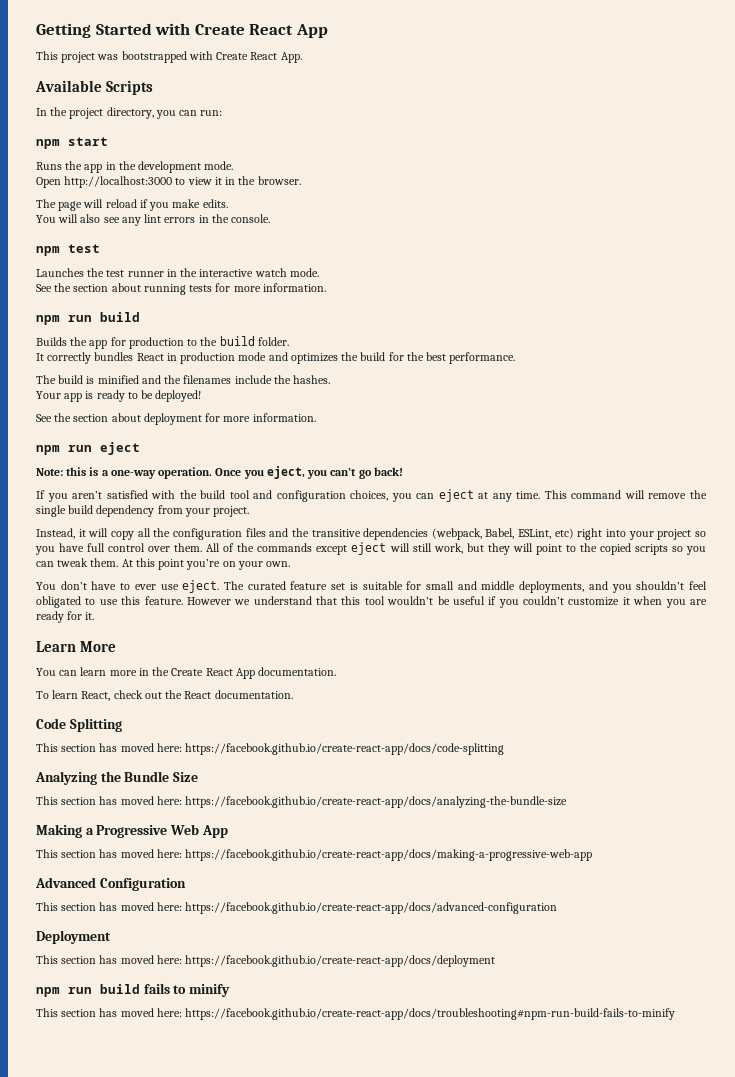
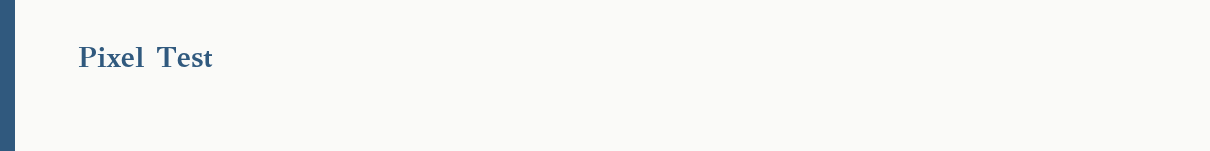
- Getting Started with Create React App
- This project was bootstrapped with Create React App.
- Available Scripts
- In the project directory, you can run:
- npm start
- Runs the app in the development mode.
- Open http://localhost:3000 to view it in the browser.
- The page will reload if you make edits.
- You will also see any lint errors in the console.
- npm test
- Launches the test runner in the interactive watch mode.
- See the section about running tests for more information.
- npm run build
- Builds the app for production to the build folder.
- It correctly bundles React in production mode and optimizes the build for the best performance.
- The build is minified and the filenames include the hashes.
- Your app is ready to be deployed!
- See the section about deployment for more information.
- npm run eject
- Note: this is a one-way operation. Once you eject, you can’t go back!
- If you aren’t satisfied with the build tool and configuration choices, you can eject at any time. This command will remove the single build dependency from your project.
- Instead, it will copy all the configuration files and the transitive dependencies (webpack, Babel, ESLint, etc) right into your project so you have full control over them. All of the commands except eject will still work, but they will point to the copied scripts so you can tweak them. At this point you’re on your own.
- You don’t have to ever use eject. The curated feature set is suitable for small and middle deployments, and you shouldn’t feel obligated to use this feature. However we understand that this tool wouldn’t be useful if you couldn’t customize it when you are ready for it.
- Learn More
- You can learn more in the Create React App documentation.
- To learn React, check out the React documentation.
- Code Splitting
- This section has moved here: https://facebook.github.io/create-react-app/docs/code-splitting
- Analyzing the Bundle Size
- This section has moved here: https://facebook.github.io/create-react-app/docs/analyzing-the-bundle-size
- Making a Progressive Web App
- This section has moved here: https://facebook.github.io/create-react-app/docs/making-a-progressive-web-app
- Advanced Configuration
- This section has moved here: https://facebook.github.io/create-react-app/docs/advanced-configuration
- Deployment
- This section has moved here: https://facebook.github.io/create-react-app/docs/deployment
- npm run build fails to minify
- This section has moved here: https://facebook.github.io/create-react-app/docs/troubleshooting#npm-run-build-fails-to-minify
+ Pixel Test

